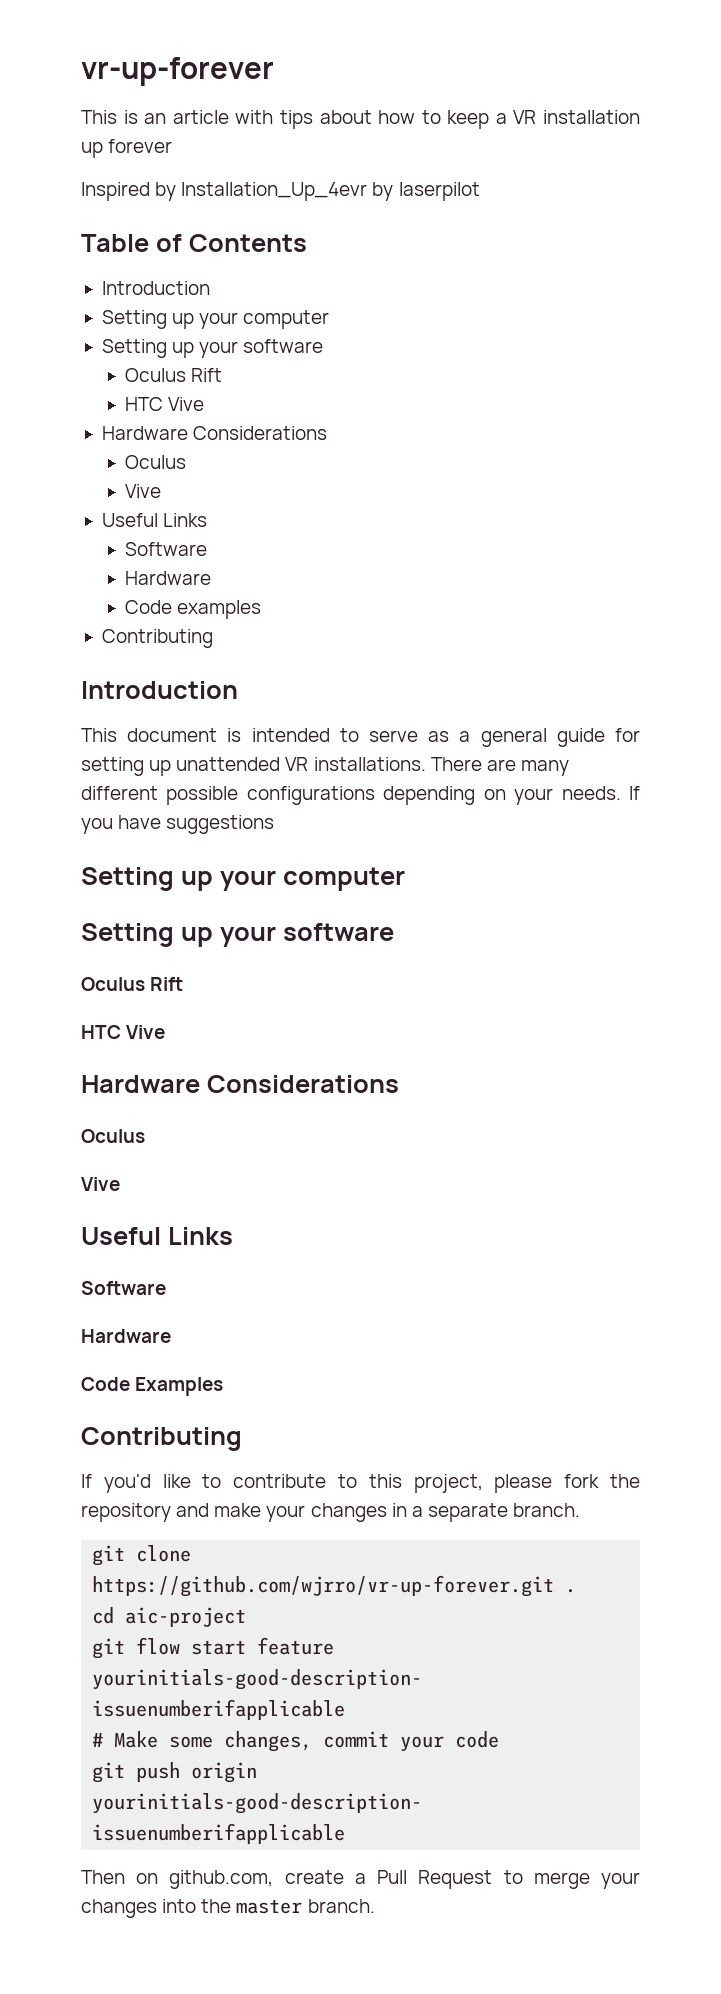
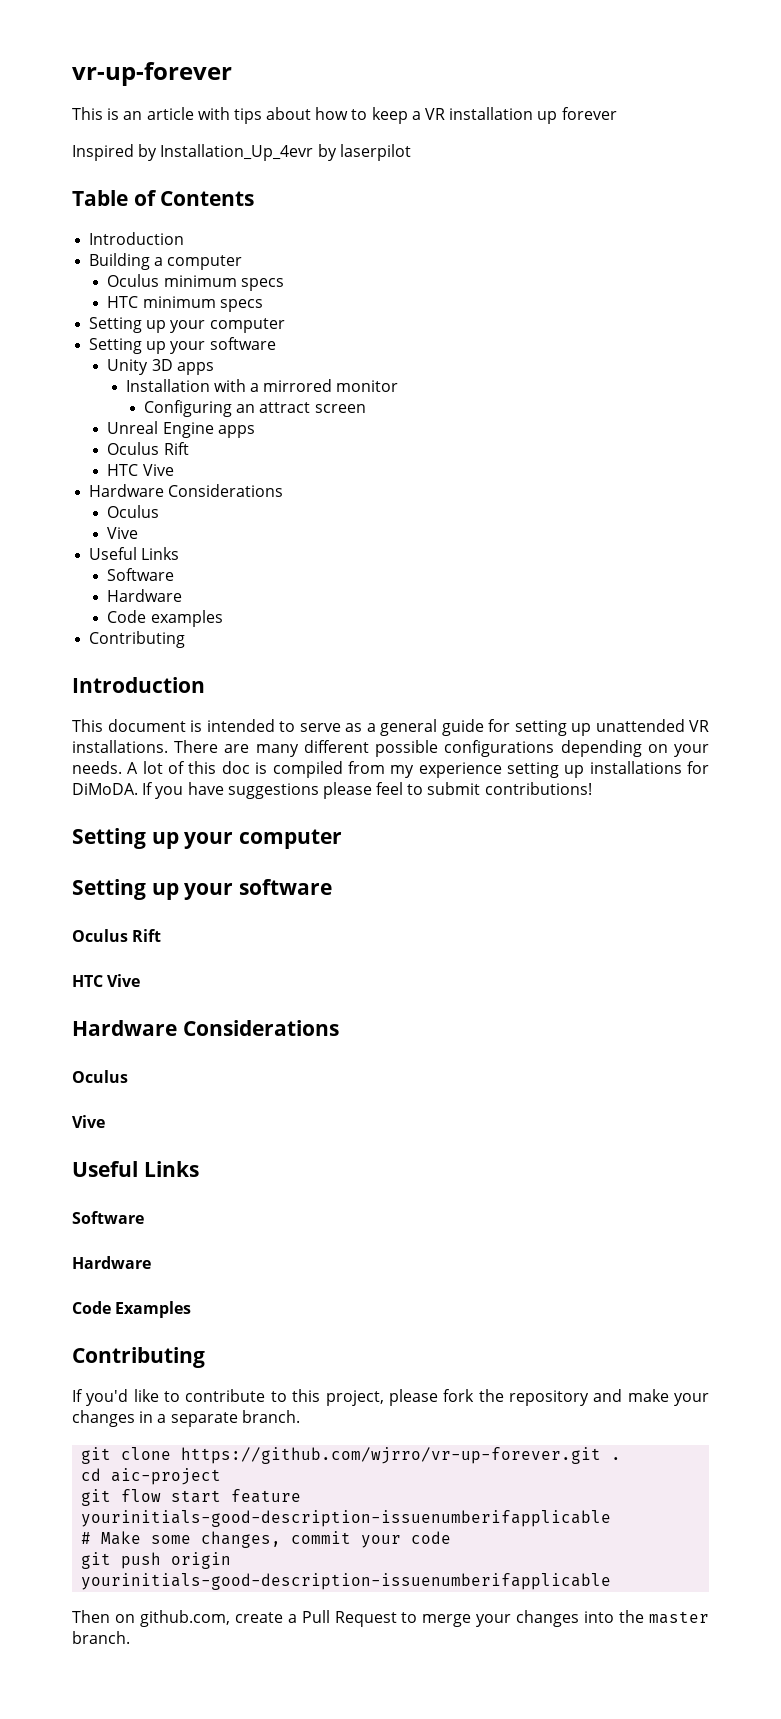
  Table of Contents
  Introduction
+ Building a computer
+ Oculus minimum specs
+ HTC minimum specs
  Setting up your computer
  Setting up your software
+ Unity 3D apps
+ Installation with a mirrored monitor
+ Configuring an attract screen
+ Unreal Engine apps
+ A lot of this doc is compiled from my experience setting up installations for DiMoDA.
- If you have suggestions
+ If you have suggestions please feel to submit contributions!

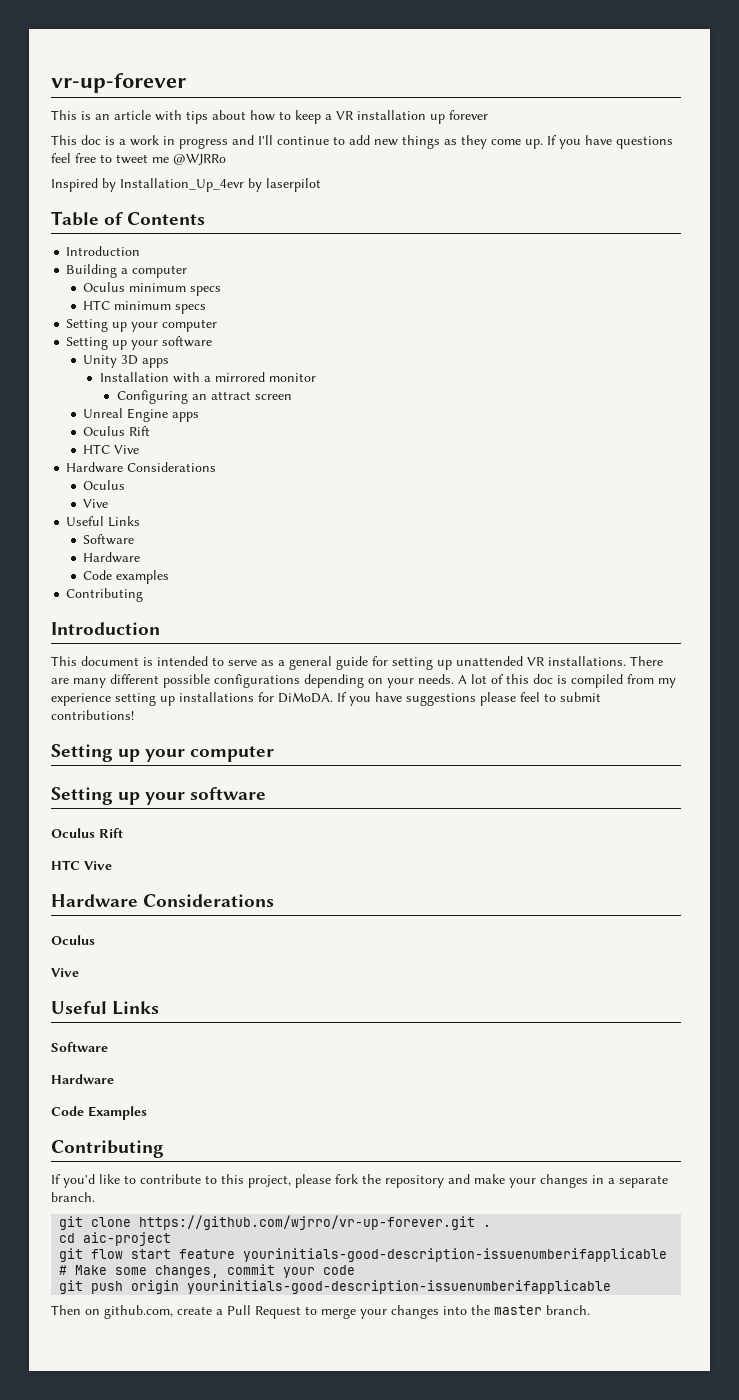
+ This doc is a work in progress and I'll continue to add new things as they come up. If you have questions feel free to tweet me @WJRRo

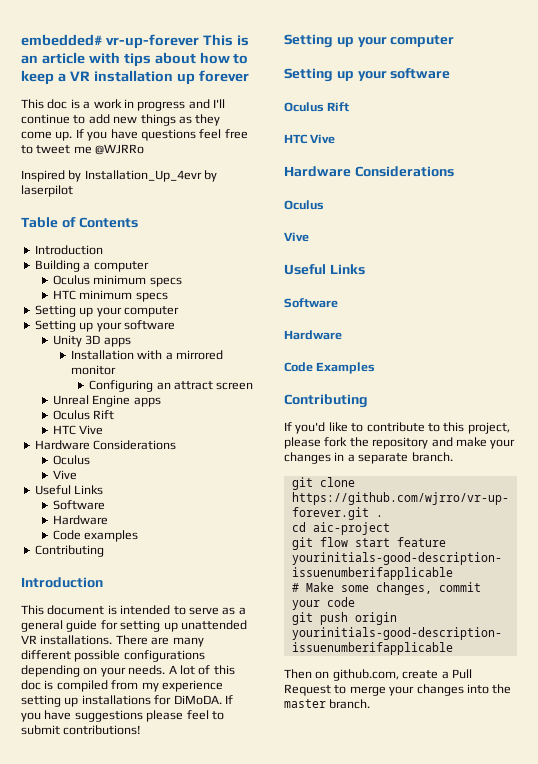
- vr-up-forever
- This is an article with tips about how to keep a VR installation up forever
+ embedded# vr-up-forever This is an article with tips about how to keep a VR installation up forever

